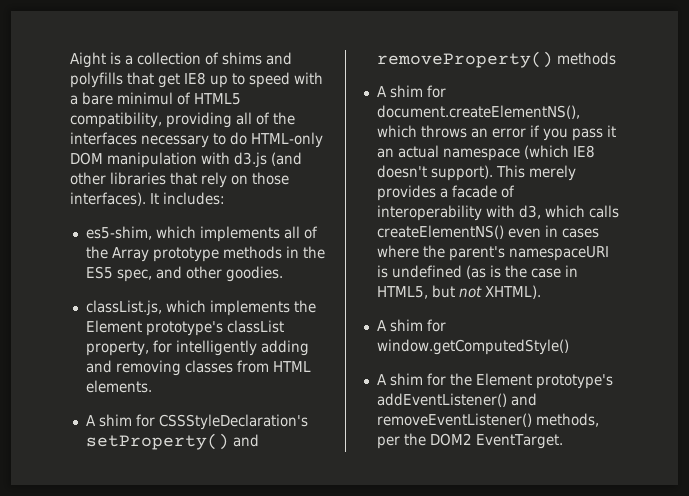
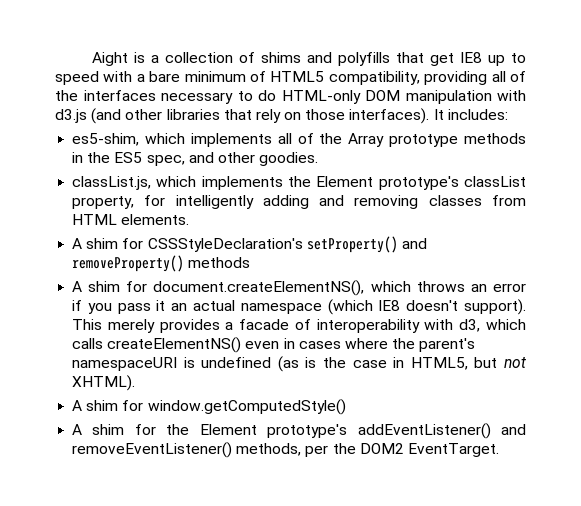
- Aight is a collection of shims and polyfills that get IE8 up to speed with a bare minimul of HTML5 compatibility, providing all of the interfaces necessary to do HTML-only DOM manipulation with d3.js (and other libraries that rely on those interfaces).
+ Aight is a collection of shims and polyfills that get IE8 up to speed with a bare minimum of HTML5 compatibility, providing all of the interfaces necessary to do HTML-only DOM manipulation with d3.js (and other libraries that rely on those interfaces).

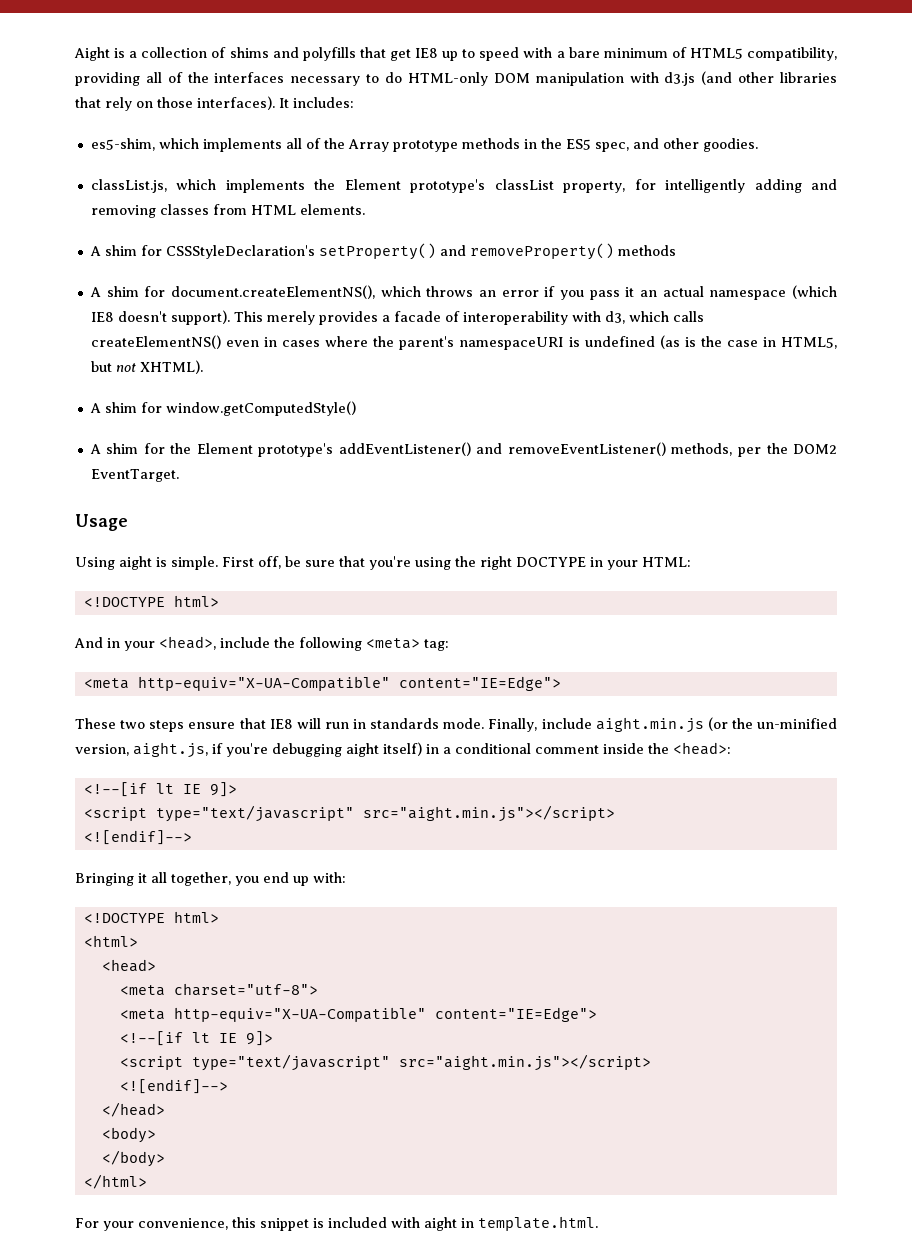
+ Usage
+ Using aight is simple. First off, be sure that you're using the right DOCTYPE in your HTML:
+ <!DOCTYPE html>
+ And in your <head>, include the following <meta> tag:
+ <meta http-equiv="X-UA-Compatible" content="IE=Edge">
+ These two steps ensure that IE8 will run in standards mode. Finally, include aight.min.js (or the un-minified version, aight.js, if you're debugging aight itself) in a conditional comment inside the <head>:
+ <!--[if lt IE 9]>
+ <script type="text/javascript" src="aight.min.js"></script>
+ <![endif]-->
+ Bringing it all together, you end up with:
+ <!DOCTYPE html>
+ <html>
+ <head>
+ <meta charset="utf-8">
+ <meta http-equiv="X-UA-Compatible" content="IE=Edge">
+ <!--[if lt IE 9]>
+ <script type="text/javascript" src="aight.min.js"></script>
+ <![endif]-->
+ </head>
+ <body>
+ </body>
+ </html>
+ For your convenience, this snippet is included with aight in template.html.

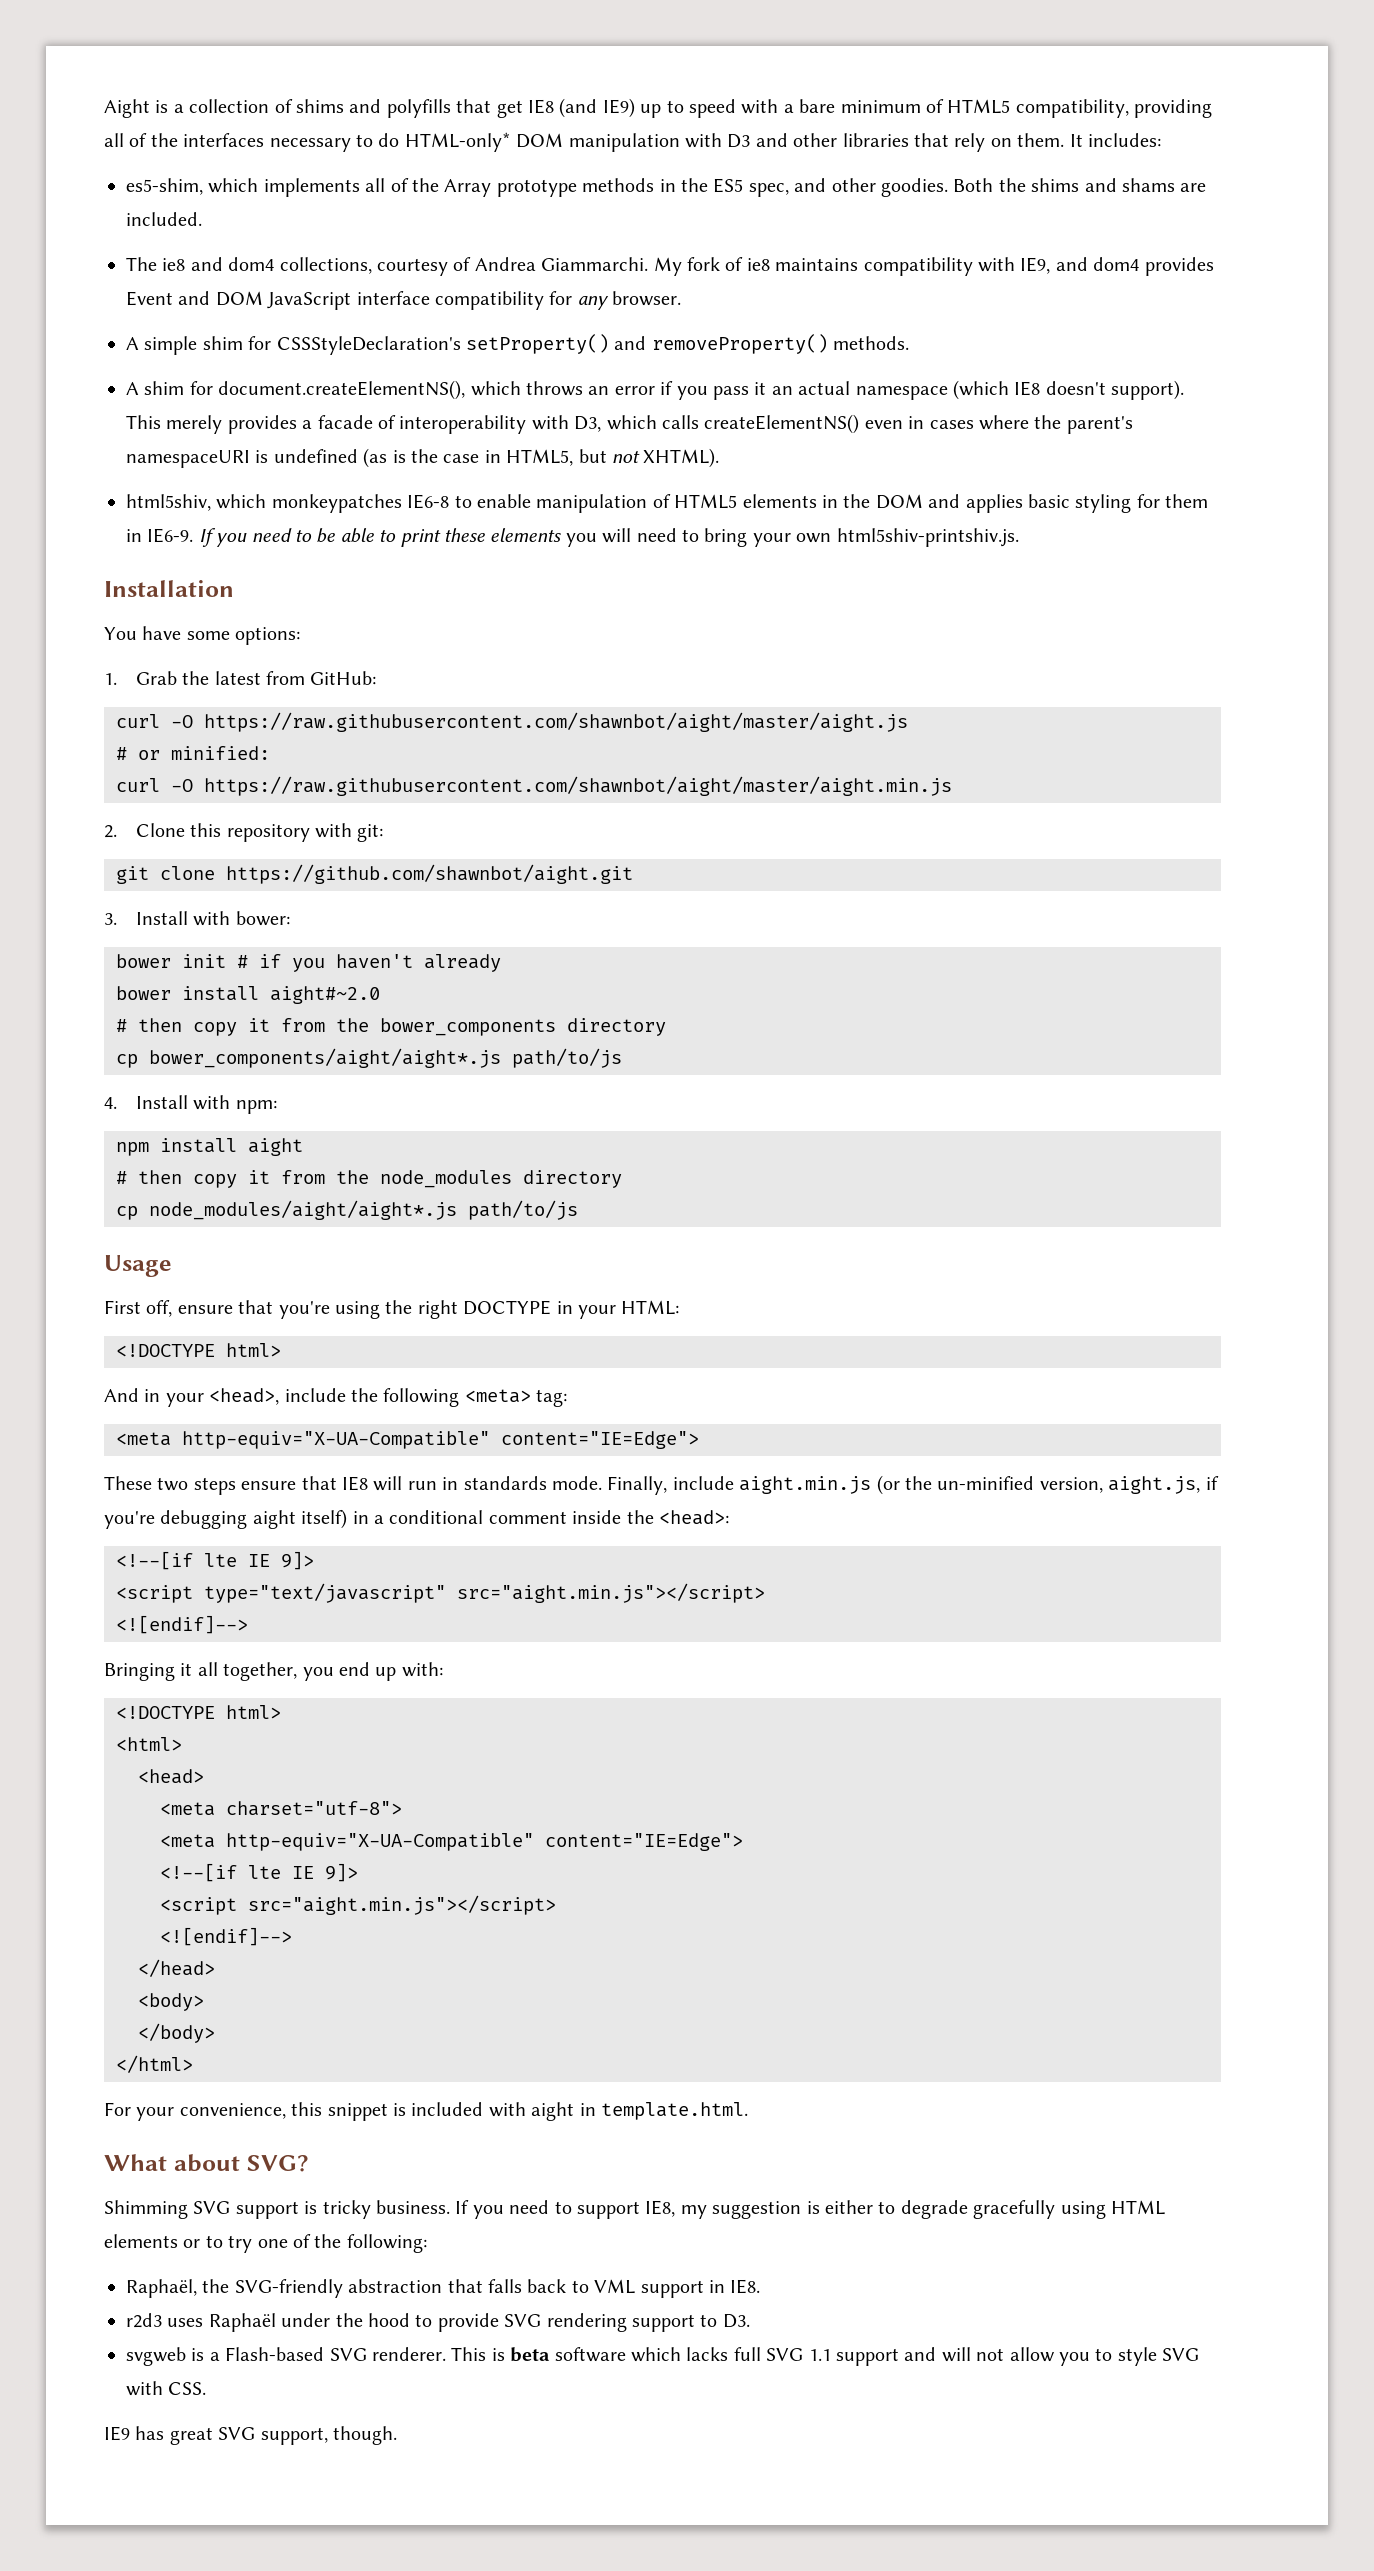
- Aight is a collection of shims and polyfills that get IE8 up to speed with a bare minimum of HTML5 compatibility, providing all of the interfaces necessary to do HTML-only DOM manipulation with d3.js (and other libraries that rely on those interfaces).
+ Aight is a collection of shims and polyfills that get IE8 (and IE9) up to speed with a bare minimum of HTML5 compatibility, providing all of the interfaces necessary to do HTML-only* DOM manipulation with D3 and other libraries that rely on them.
- es5-shim, which implements all of the Array prototype methods in the ES5 spec, and other goodies.
- classList.js, which implements the Element prototype's classList property, for intelligently adding and removing classes from HTML elements.
- A shim for CSSStyleDeclaration's setProperty() and removeProperty() methods
+ es5-shim, which implements all of the Array prototype methods in the ES5 spec, and other goodies. Both the shims and shams are included.
+ The ie8 and dom4 collections, courtesy of Andrea Giammarchi. My fork of ie8 maintains compatibility with IE9, and dom4 provides Event and DOM JavaScript interface compatibility for any browser.
+ A simple shim for CSSStyleDeclaration's setProperty() and removeProperty() methods.
- This merely provides a facade of interoperability with d3, which calls createElementNS() even in cases where the parent's namespaceURI is undefined (as is the case in HTML5, but not XHTML).
+ This merely provides a facade of interoperability with D3, which calls createElementNS() even in cases where the parent's namespaceURI is undefined (as is the case in HTML5, but not XHTML).
- A shim for window.getComputedStyle()
- A shim for the Element prototype's addEventListener() and removeEventListener() methods, per the DOM2 EventTarget.
+ html5shiv, which monkeypatches IE6-8 to enable manipulation of HTML5 elements in the DOM and applies basic styling for them in IE6-9. If you need to be able to print these elements you will need to bring your own html5shiv-printshiv.js.
+ Installation
+ You have some options:
+ 1. Grab the latest from GitHub:
+ curl -O https://raw.githubusercontent.com/shawnbot/aight/master/aight.js
+ # or minified:
+ curl -O https://raw.githubusercontent.com/shawnbot/aight/master/aight.min.js
+ 2. Clone this repository with git:
+ git clone https://github.com/shawnbot/aight.git
+ 3. Install with bower:
+ bower init # if you haven't already
+ bower install aight#~2.0
+ # then copy it from the bower_components directory
+ cp bower_components/aight/aight*.js path/to/js
+ 4. Install with npm:
+ npm install aight
+ # then copy it from the node_modules directory
+ cp node_modules/aight/aight*.js path/to/js
  Usage
- Using aight is simple. First off, be sure that you're using the right DOCTYPE in your HTML:
+ First off, ensure that you're using the right DOCTYPE in your HTML:
  Finally, include aight.min.js (or the un-minified version, aight.js, if you're debugging aight itself) in a conditional comment inside the <head>:
- <!--[if lt IE 9]>
+ <!--[if lte IE 9]>
  <meta charset="utf-8">
  <meta http-equiv="X-UA-Compatible" content="IE=Edge">
- <!--[if lt IE 9]>
- <script type="text/javascript" src="aight.min.js"></script>
+ <!--[if lte IE 9]>
+ <script src="aight.min.js"></script>
+ What about SVG?
+ Shimming SVG support is tricky business. If you need to support IE8, my suggestion is either to degrade gracefully using HTML elements or to try one of the following:
+ Raphaël, the SVG-friendly abstraction that falls back to VML support in IE8.
+ r2d3 uses Raphaël under the hood to provide SVG rendering support to D3.
+ svgweb is a Flash-based SVG renderer. This is beta software which lacks full SVG 1.1 support and will not allow you to style SVG with CSS.
+ IE9 has great SVG support, though.

